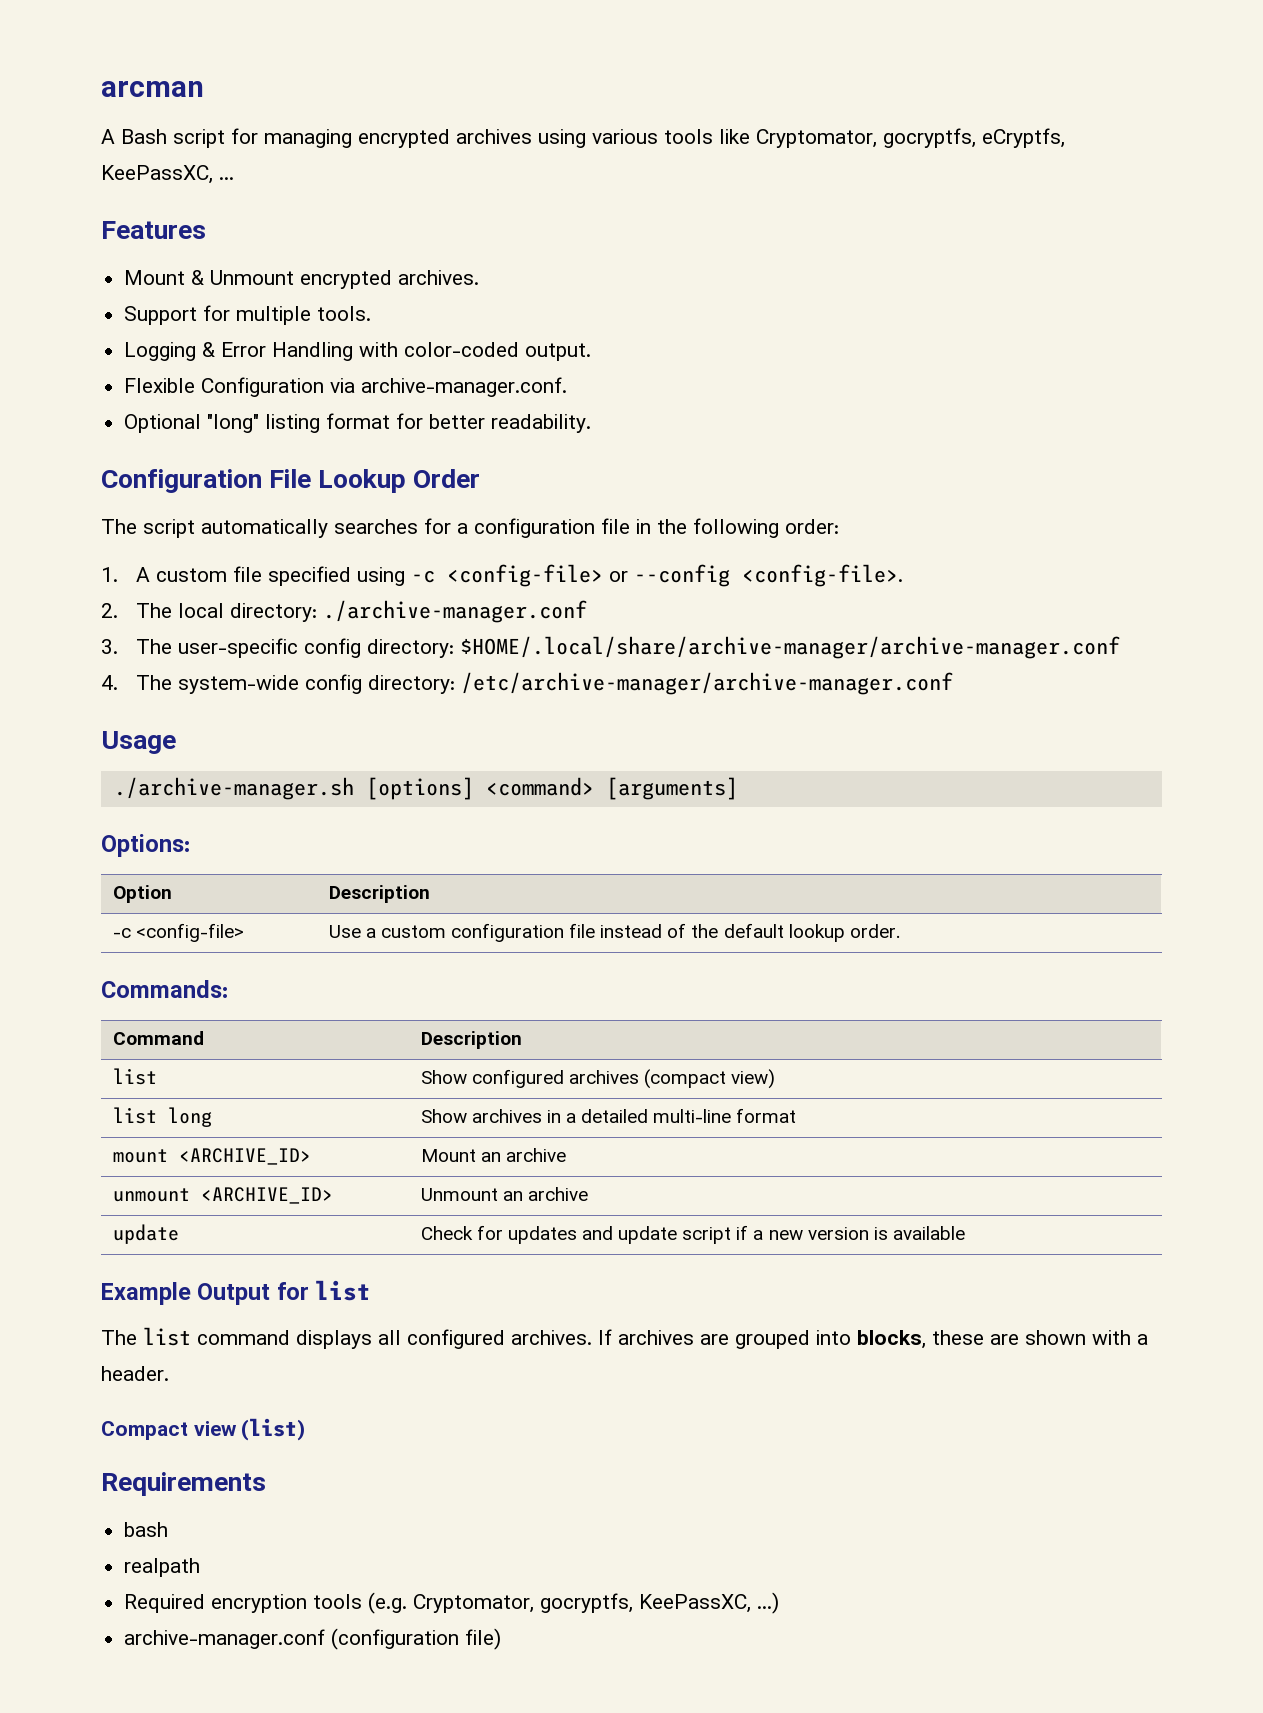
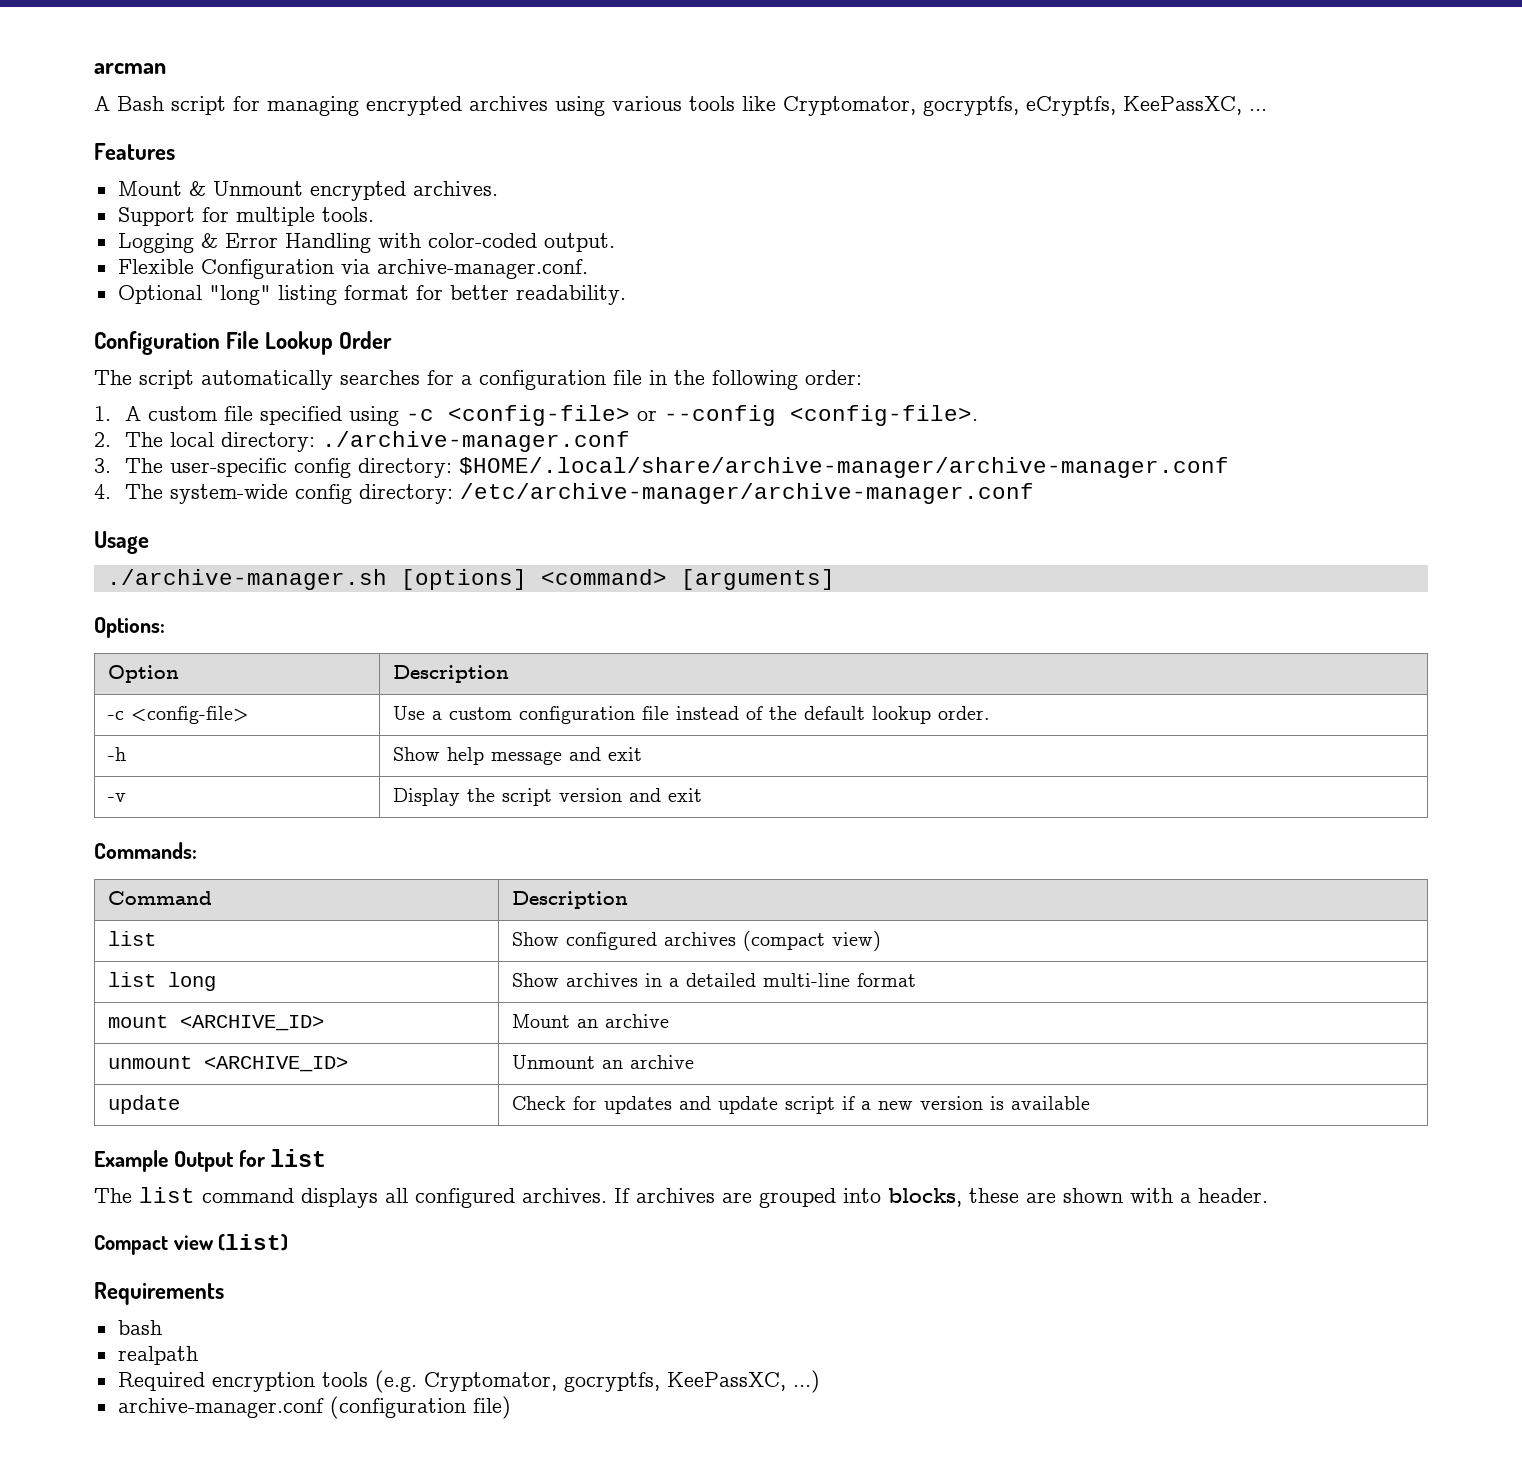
+ -h | Show help message and exit
+ -v | Display the script version and exit

